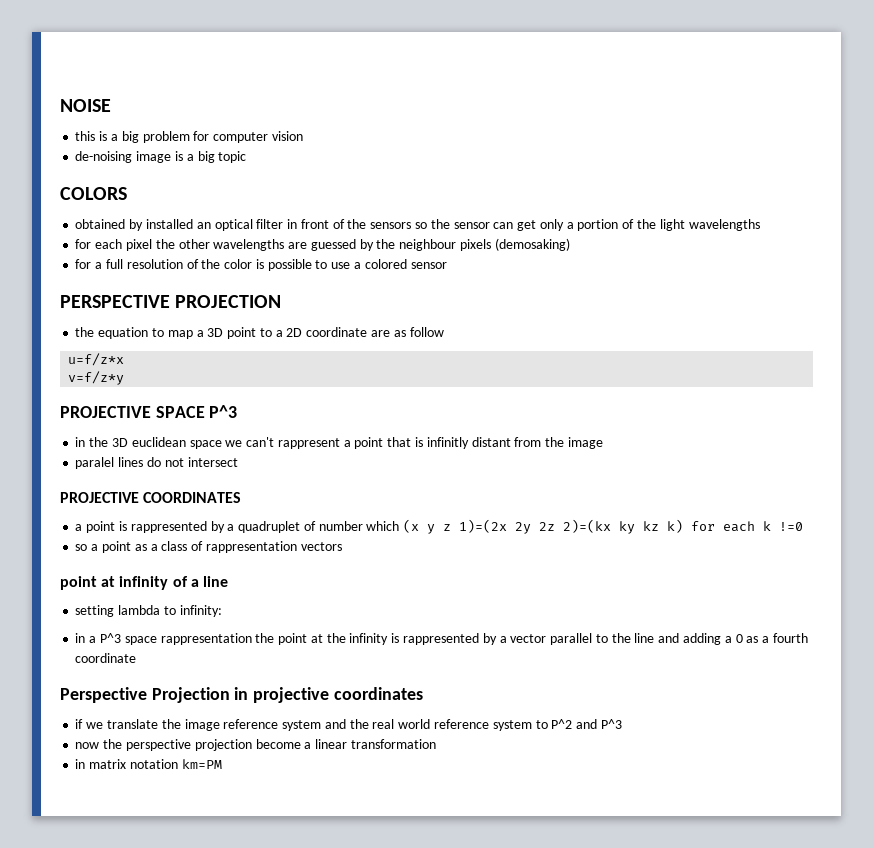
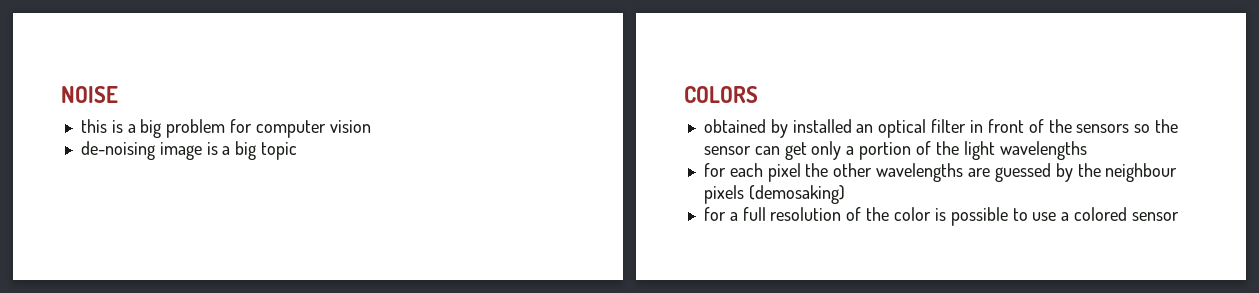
- PERSPECTIVE PROJECTION
- the equation to map a 3D point to a 2D coordinate are as follow
- u=f/z*x
- v=f/z*y
- PROJECTIVE SPACE P^3
- in the 3D euclidean space we can't rappresent a point that is infinitly distant from the image
- paralel lines do not intersect
- PROJECTIVE COORDINATES
- a point is rappresented by a quadruplet of number which (x y z 1)=(2x 2y 2z 2)=(kx ky kz k) for each k !=0
- so a point as a class of rappresentation vectors
- point at infinity of a line
- setting lambda to infinity:
- in a P^3 space rappresentation the point at the infinity is rappresented by a vector parallel to the line and adding a 0 as a fourth coordinate
- Perspective Projection in projective coordinates
- if we translate the image reference system and the real world reference system to P^2 and P^3
- now the perspective projection become a linear transformation
- in matrix notation km=PM

